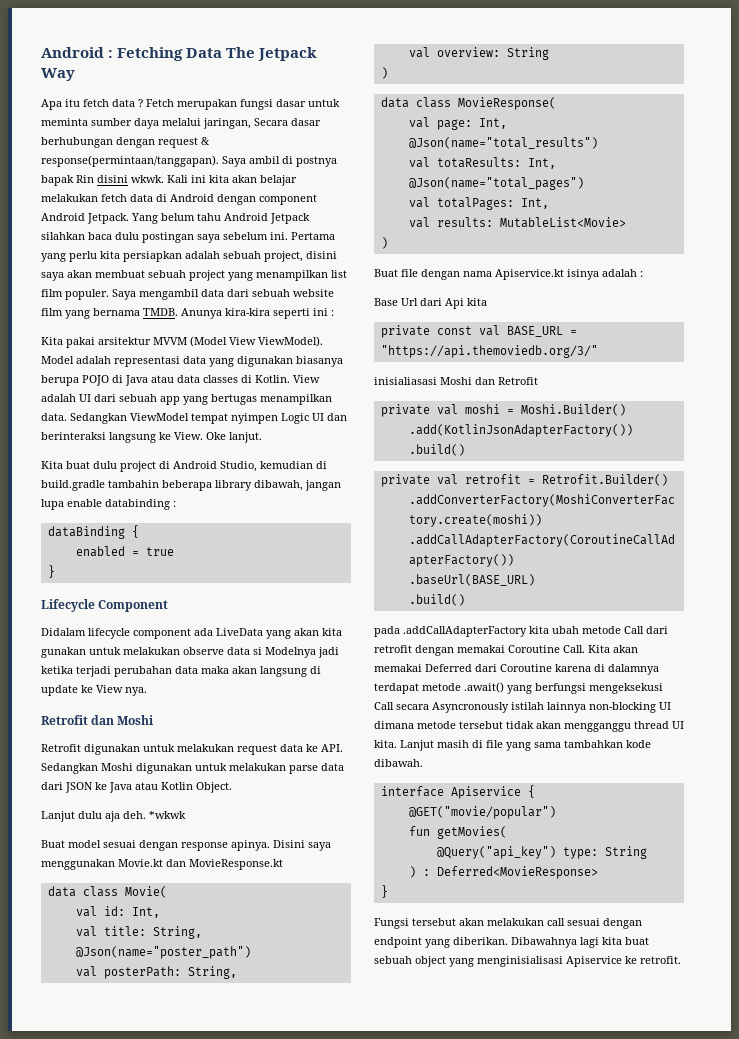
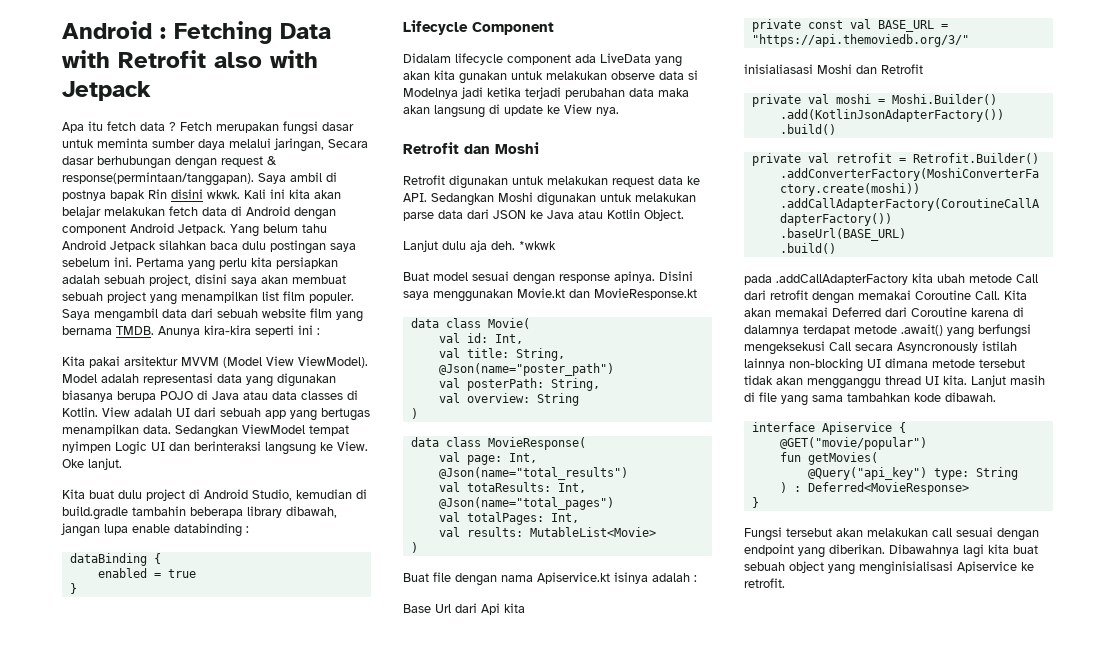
- Android : Fetching Data The Jetpack Way
+ Android : Fetching Data with Retrofit also with Jetpack

